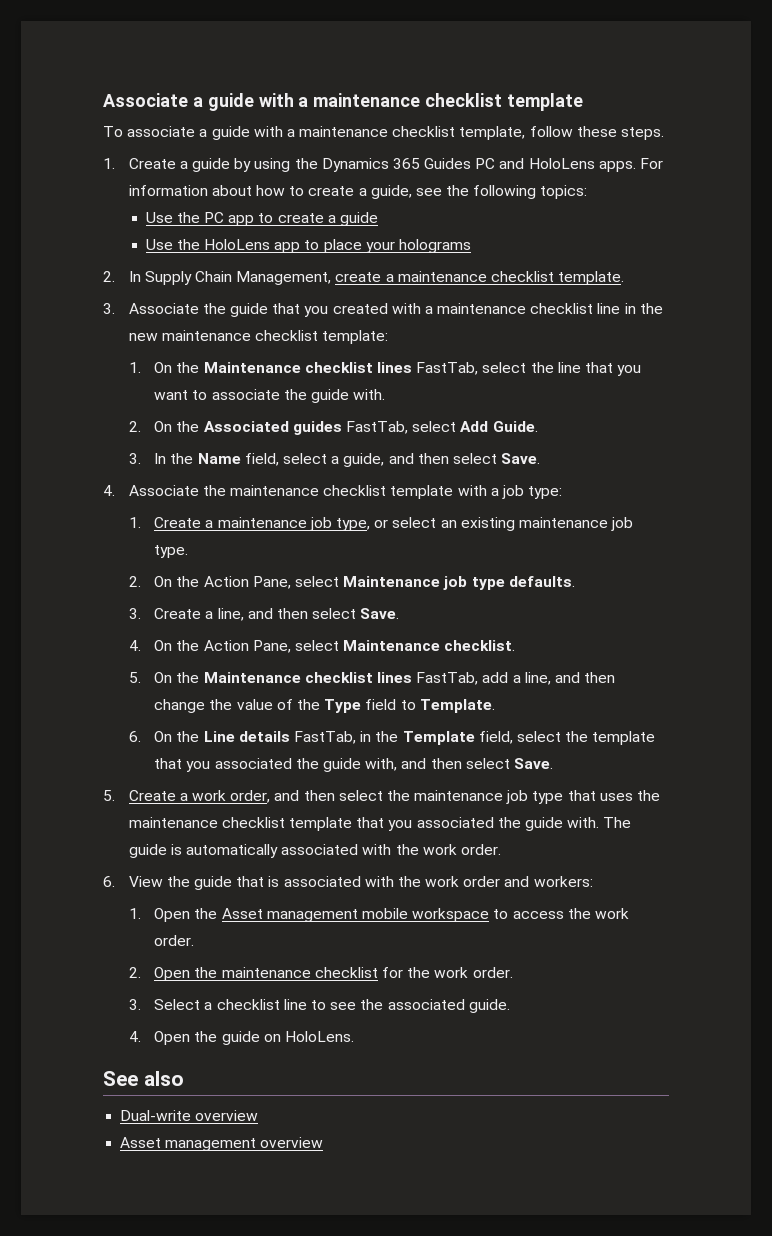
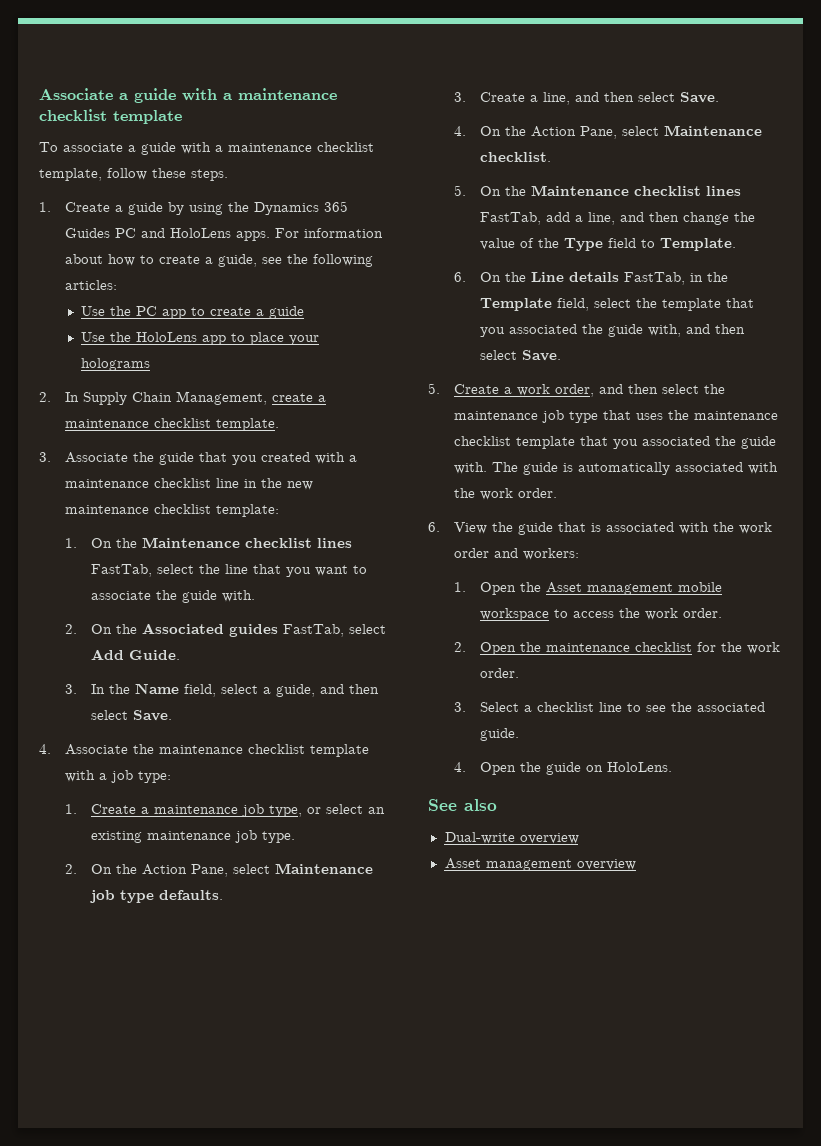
- For information about how to create a guide, see the following topics:
+ For information about how to create a guide, see the following articles:

